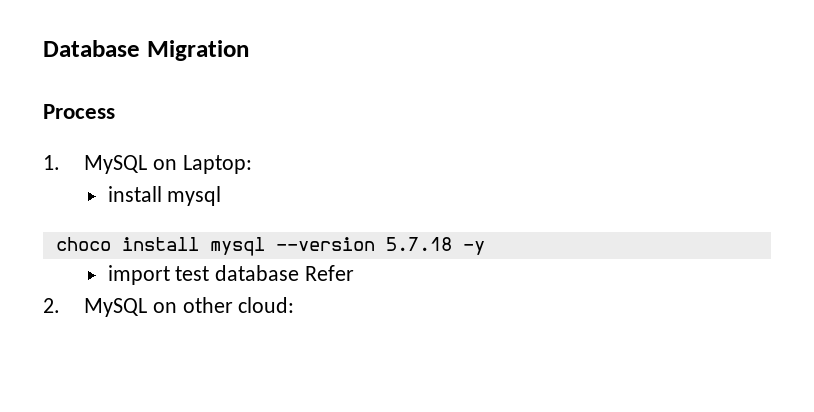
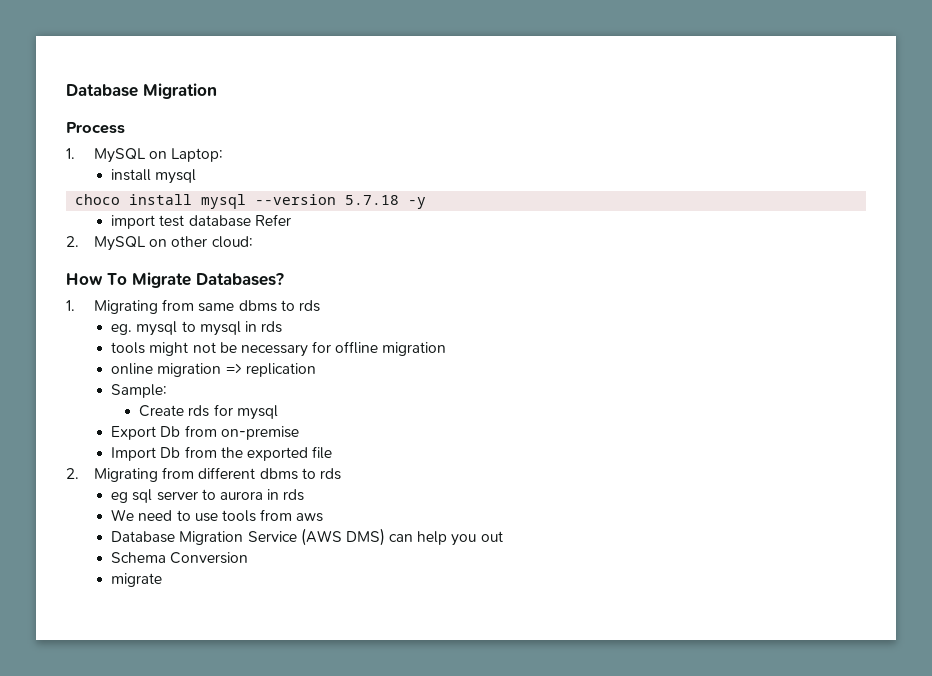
+ How To Migrate Databases?
+ 1. Migrating from same dbms to rds
+ eg. mysql to mysql in rds
+ tools might not be necessary for offline migration
+ online migration => replication
+ Sample:
+ Create rds for mysql
+ Export Db from on-premise
+ Import Db from the exported file
+ 2. Migrating from different dbms to rds
+ eg sql server to aurora in rds
+ We need to use tools from aws
+ Database Migration Service (AWS DMS) can help you out
+ Schema Conversion
+ migrate

